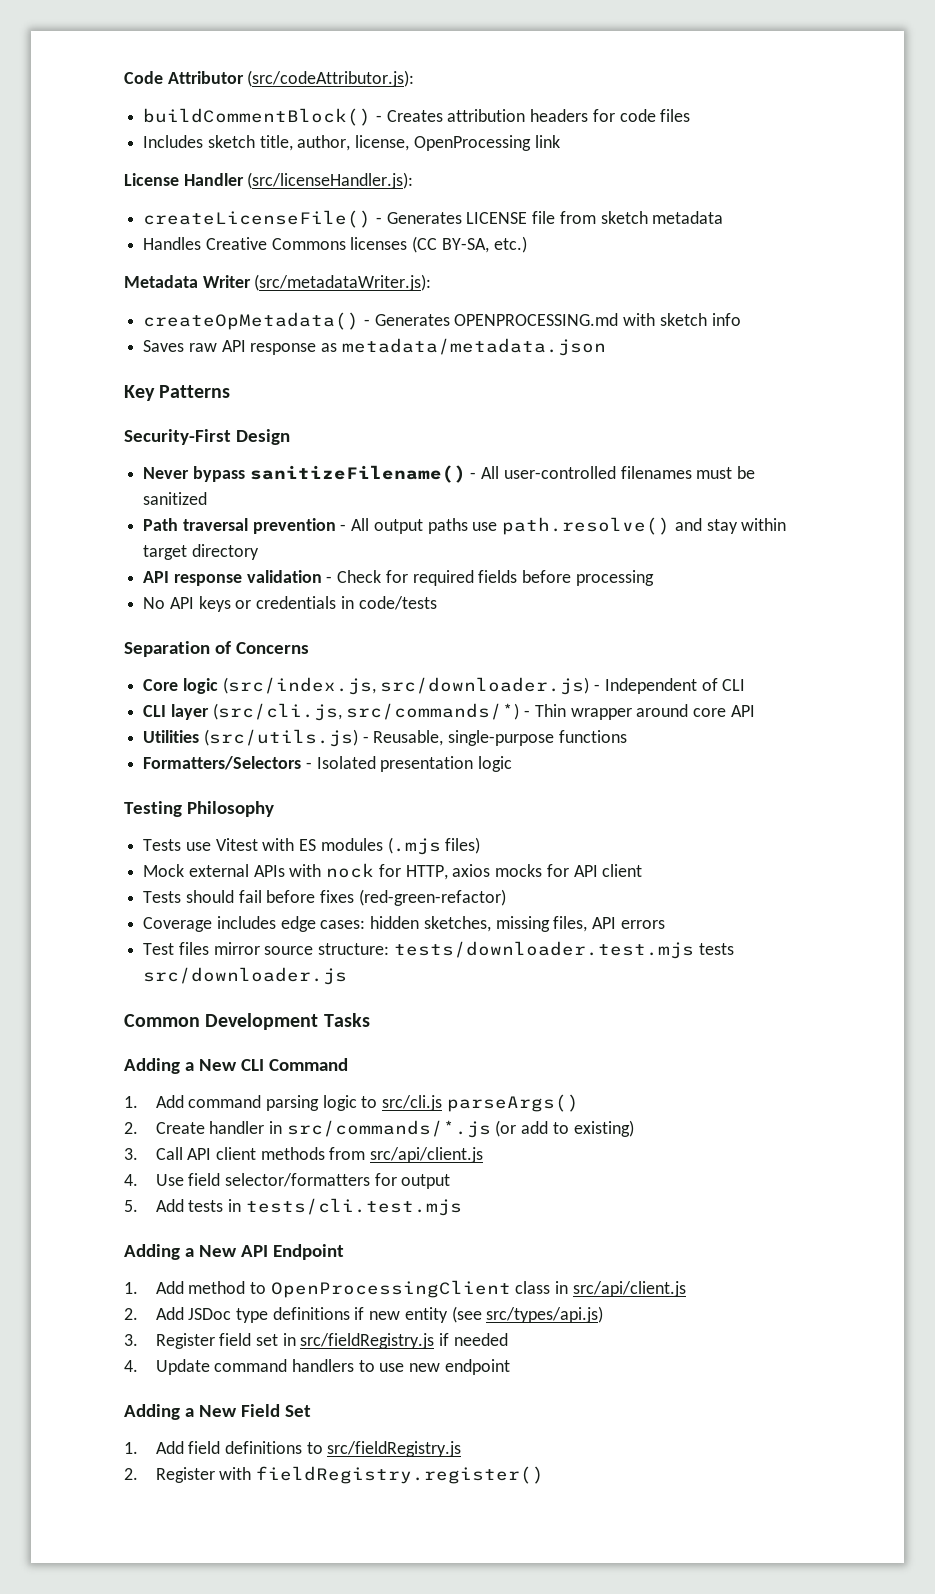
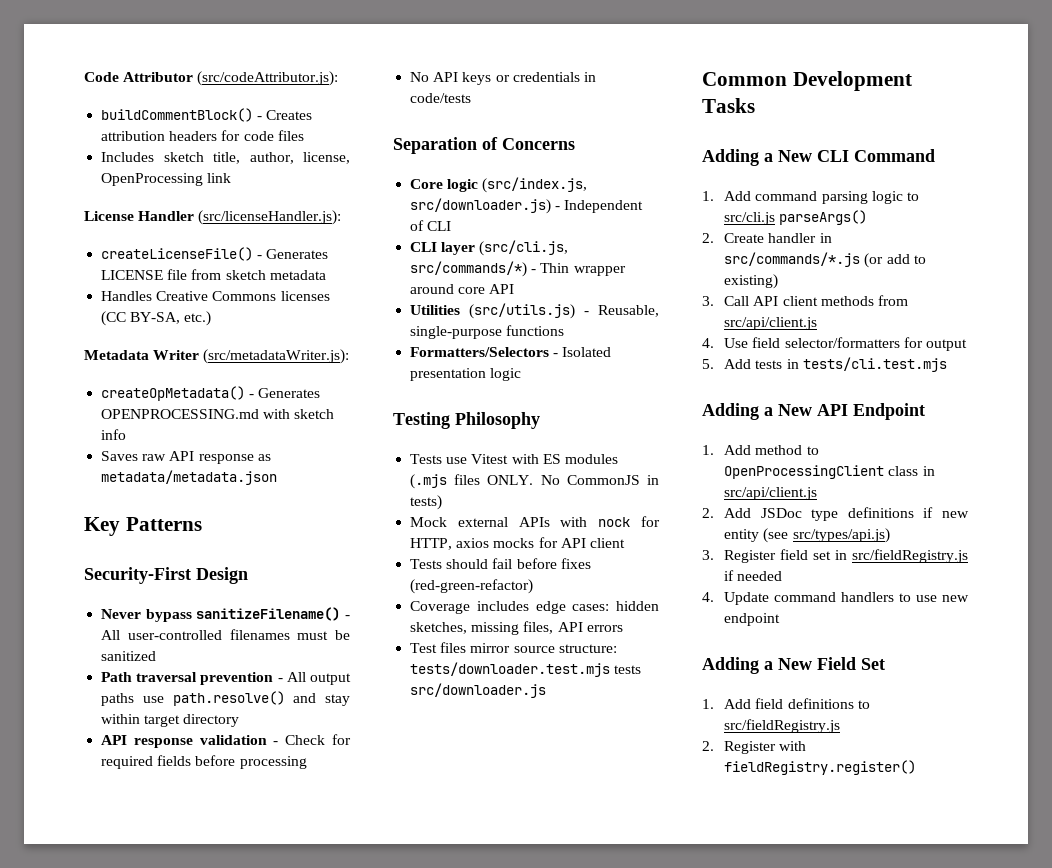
- Tests use Vitest with ES modules (.mjs files)
+ Tests use Vitest with ES modules (.mjs files ONLY. No CommonJS in tests)

